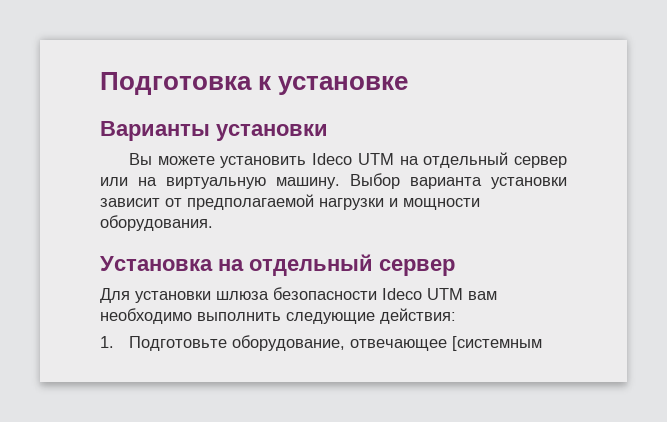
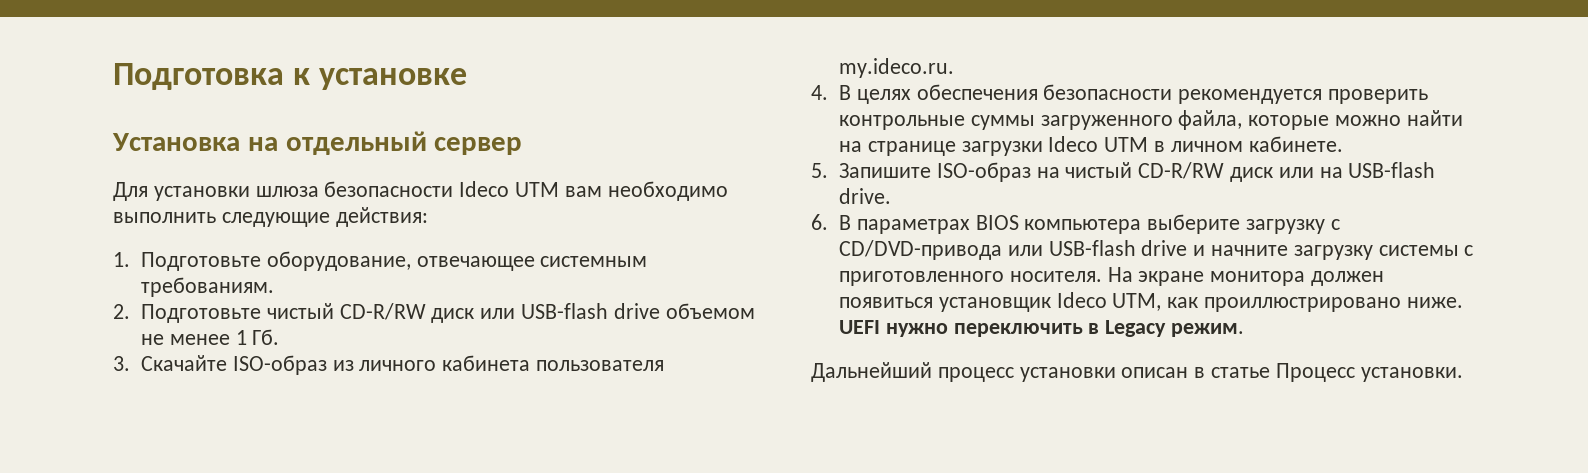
- Варианты установки
- Вы можете установить Ideco UTM на отдельный сервер или на виртуальную машину. Выбор варианта установки зависит от предполагаемой нагрузки и мощности оборудования.
- 1. Подготовьте оборудование, отвечающее [системным
+ 1. Подготовьте оборудование, отвечающее системным требованиям.
+ 2. Подготовьте чистый CD-R/RW диск или USB-flash drive объемом не менее 1 Гб.
+ 3. Скачайте ISO-образ из личного кабинета пользователя my.ideco.ru.
+ 4. В целях обеспечения безопасности рекомендуется проверить контрольные суммы загруженного файла, которые можно найти на странице загрузки Ideco UTM в личном кабинете.
+ 5. Запишите ISO-образ на чистый CD-R/RW диск или на USB-flash drive.
+ 6. В параметрах BIOS компьютера выберите загрузку с CD/DVD-привода или USB-flash drive и начните загрузку системы с приготовленного носителя. На экране монитора должен появиться установщик Ideco UTM, как проиллюстрировано ниже. UEFI нужно переключить в Legacy режим.
+ Дальнейший процесс установки описан в статье Процесс установки.

